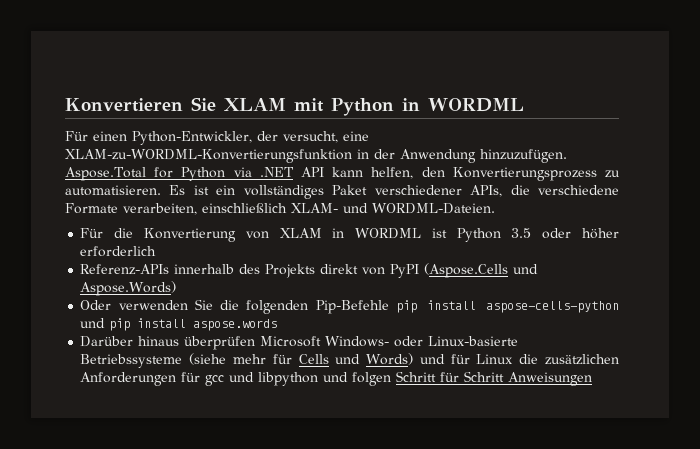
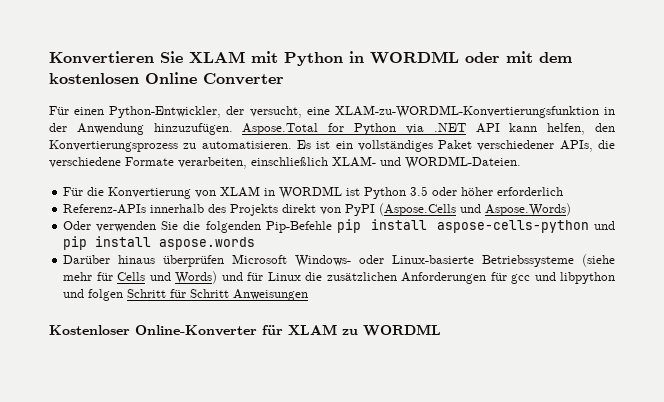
- Konvertieren Sie XLAM mit Python in WORDML
+ Konvertieren Sie XLAM mit Python in WORDML oder mit dem kostenlosen Online Converter
+ Kostenloser Online-Konverter für XLAM zu WORDML

